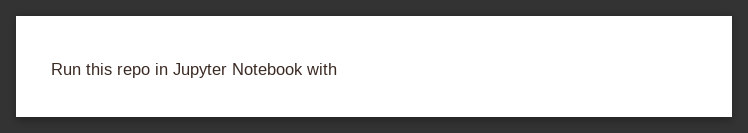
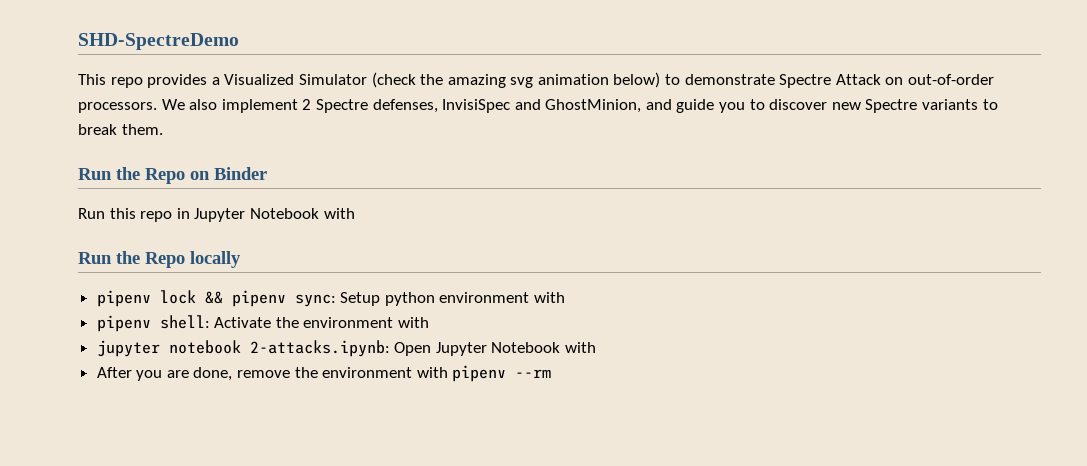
+ SHD-SpectreDemo
+ This repo provides a Visualized Simulator (check the amazing svg animation below) to demonstrate Spectre Attack on out-of-order processors. We also implement 2 Spectre defenses, InvisiSpec and GhostMinion, and guide you to discover new Spectre variants to break them.
+ Run the Repo on Binder
+ Run the Repo locally
+ pipenv lock && pipenv sync: Setup python environment with
+ pipenv shell: Activate the environment with
+ jupyter notebook 2-attacks.ipynb: Open Jupyter Notebook with
+ After you are done, remove the environment with pipenv --rm

